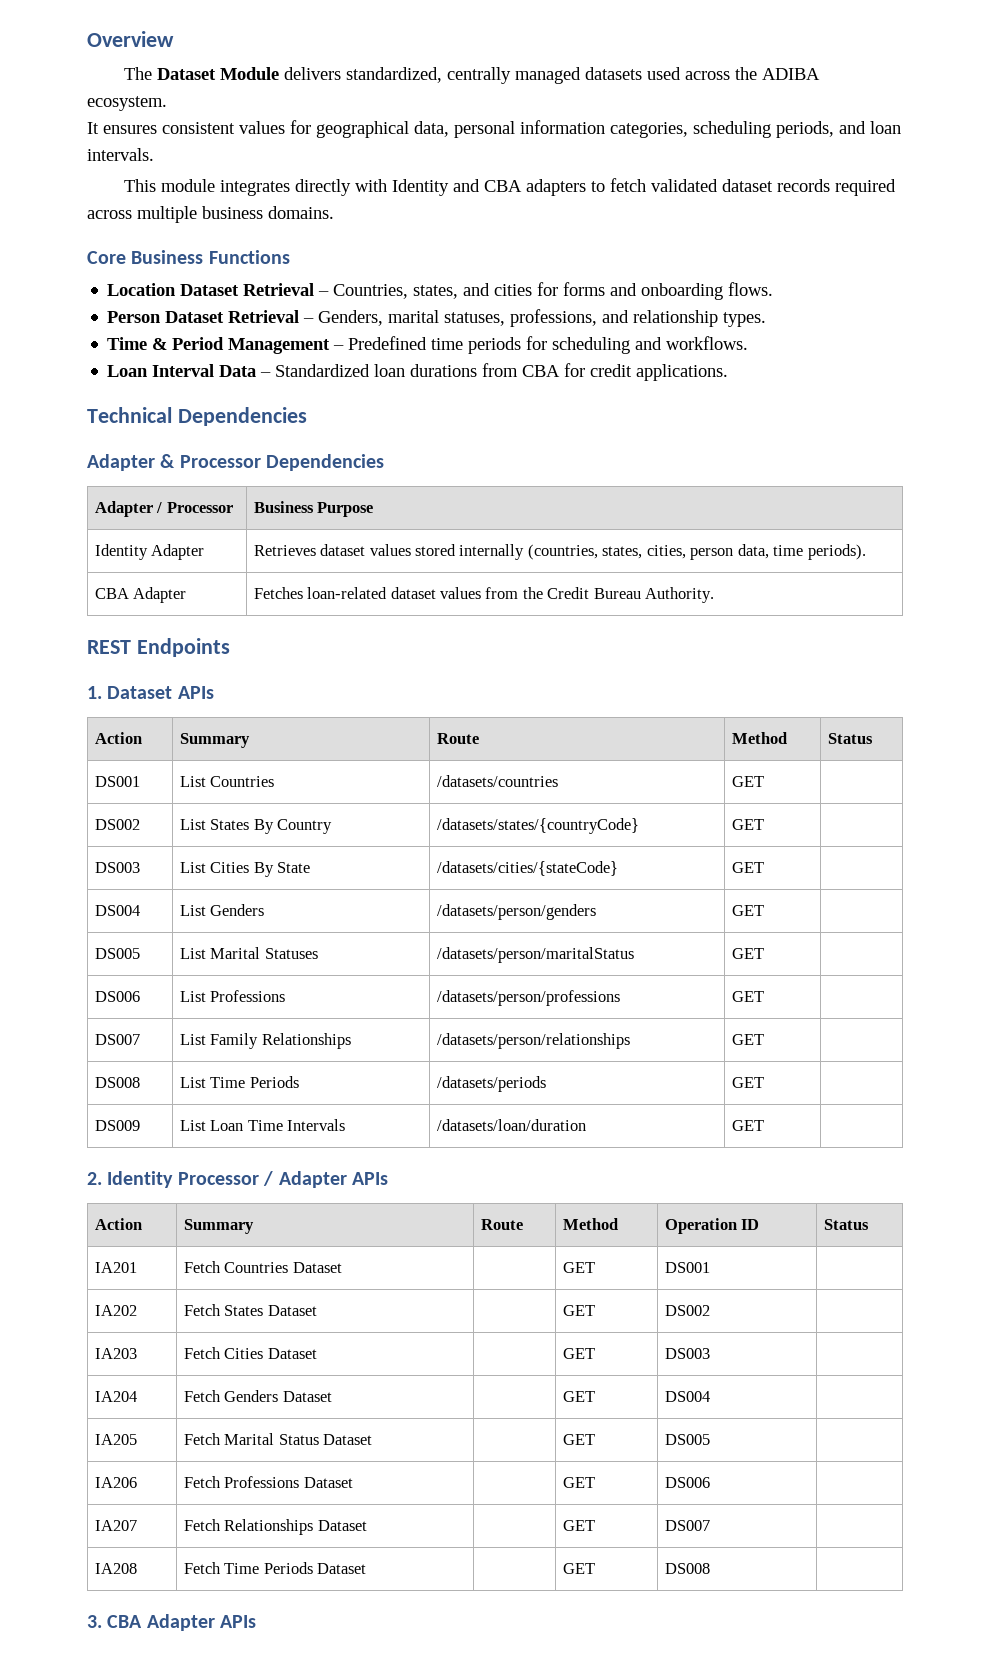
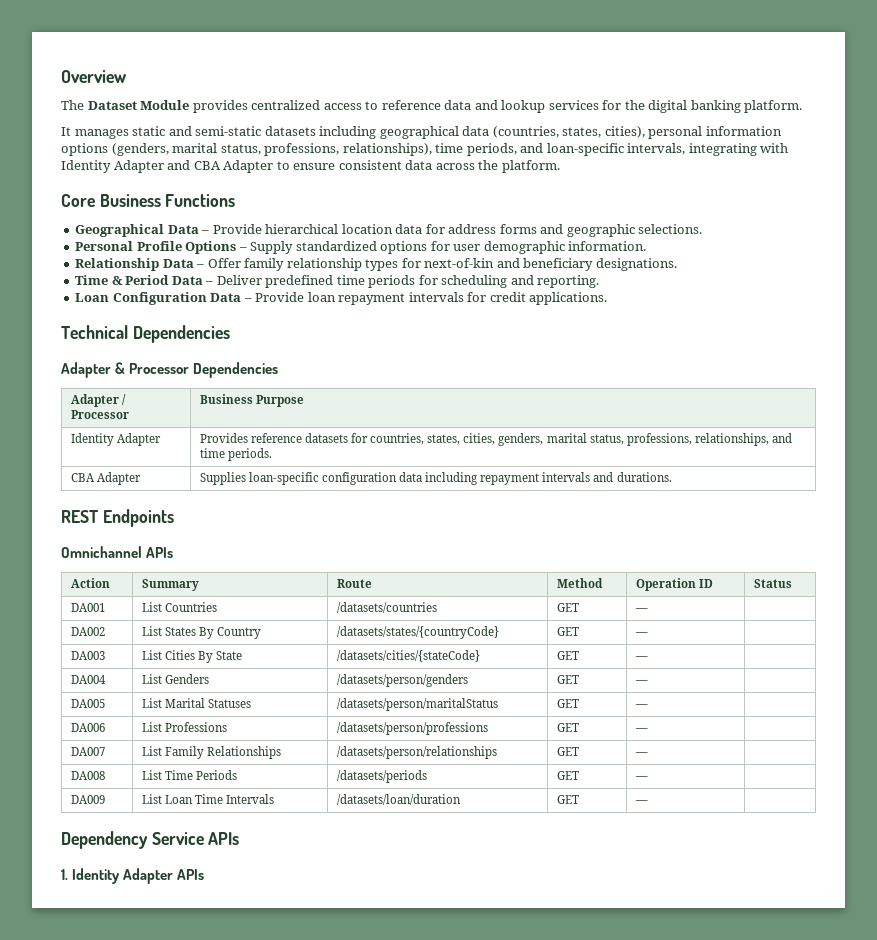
- The Dataset Module delivers standardized, centrally managed datasets used across the ADIBA ecosystem.
- It ensures consistent values for geographical data, personal information categories, scheduling periods, and loan intervals.
- This module integrates directly with Identity and CBA adapters to fetch validated dataset records required across multiple business domains.
+ The Dataset Module provides centralized access to reference data and lookup services for the digital banking platform.
+ It manages static and semi-static datasets including geographical data (countries, states, cities), personal information options (genders, marital status, professions, relationships), time periods, and loan-specific intervals, integrating with Identity Adapter and CBA Adapter to ensure consistent data across the platform.
  Core Business Functions
- Location Dataset Retrieval – Countries, states, and cities for forms and onboarding flows.
- Person Dataset Retrieval – Genders, marital statuses, professions, and relationship types.
+ Geographical Data – Provide hierarchical location data for address forms and geographic selections.
+ Personal Profile Options – Supply standardized options for user demographic information.
+ Relationship Data – Offer family relationship types for next-of-kin and beneficiary designations.
- Time & Period Management – Predefined time periods for scheduling and workflows.
- Loan Interval Data – Standardized loan durations from CBA for credit applications.
+ Time & Period Data – Deliver predefined time periods for scheduling and reporting.
+ Loan Configuration Data – Provide loan repayment intervals for credit applications.
- Identity Adapter | Retrieves dataset values stored internally (countries, states, cities, person data, time periods).
- CBA Adapter | Fetches loan-related dataset values from the Credit Bureau Authority.
+ Identity Adapter | Provides reference datasets for countries, states, cities, genders, marital status, professions, relationships, and time periods.
+ CBA Adapter | Supplies loan-specific configuration data including repayment intervals and durations.
  REST Endpoints
- 1. Dataset APIs
- Action | Summary | Route | Method | Status
- DS001 | List Countries | /datasets/countries | GET |
- DS002 | List States By Country | /datasets/states/{countryCode} | GET |
- DS003 | List Cities By State | /datasets/cities/{stateCode} | GET |
- DS004 | List Genders | /datasets/person/genders | GET |
- DS005 | List Marital Statuses | /datasets/person/maritalStatus | GET |
- DS006 | List Professions | /datasets/person/professions | GET |
- DS007 | List Family Relationships | /datasets/person/relationships | GET |
- DS008 | List Time Periods | /datasets/periods | GET |
- DS009 | List Loan Time Intervals | /datasets/loan/duration | GET |
- 2. Identity Processor / Adapter APIs
+ Omnichannel APIs
- IA201 | Fetch Countries Dataset | | GET | DS001 |
- IA202 | Fetch States Dataset | | GET | DS002 |
- IA203 | Fetch Cities Dataset | | GET | DS003 |
- IA204 | Fetch Genders Dataset | | GET | DS004 |
- IA205 | Fetch Marital Status Dataset | | GET | DS005 |
- IA206 | Fetch Professions Dataset | | GET | DS006 |
- IA207 | Fetch Relationships Dataset | | GET | DS007 |
- IA208 | Fetch Time Periods Dataset | | GET | DS008 |
- 3. CBA Adapter APIs
+ DA001 | List Countries | /datasets/countries | GET | — |
+ DA002 | List States By Country | /datasets/states/{countryCode} | GET | — |
+ DA003 | List Cities By State | /datasets/cities/{stateCode} | GET | — |
+ DA004 | List Genders | /datasets/person/genders | GET | — |
+ DA005 | List Marital Statuses | /datasets/person/maritalStatus | GET | — |
+ DA006 | List Professions | /datasets/person/professions | GET | — |
+ DA007 | List Family Relationships | /datasets/person/relationships | GET | — |
+ DA008 | List Time Periods | /datasets/periods | GET | — |
+ DA009 | List Loan Time Intervals | /datasets/loan/duration | GET | — |
+ Dependency Service APIs
+ 1. Identity Adapter APIs

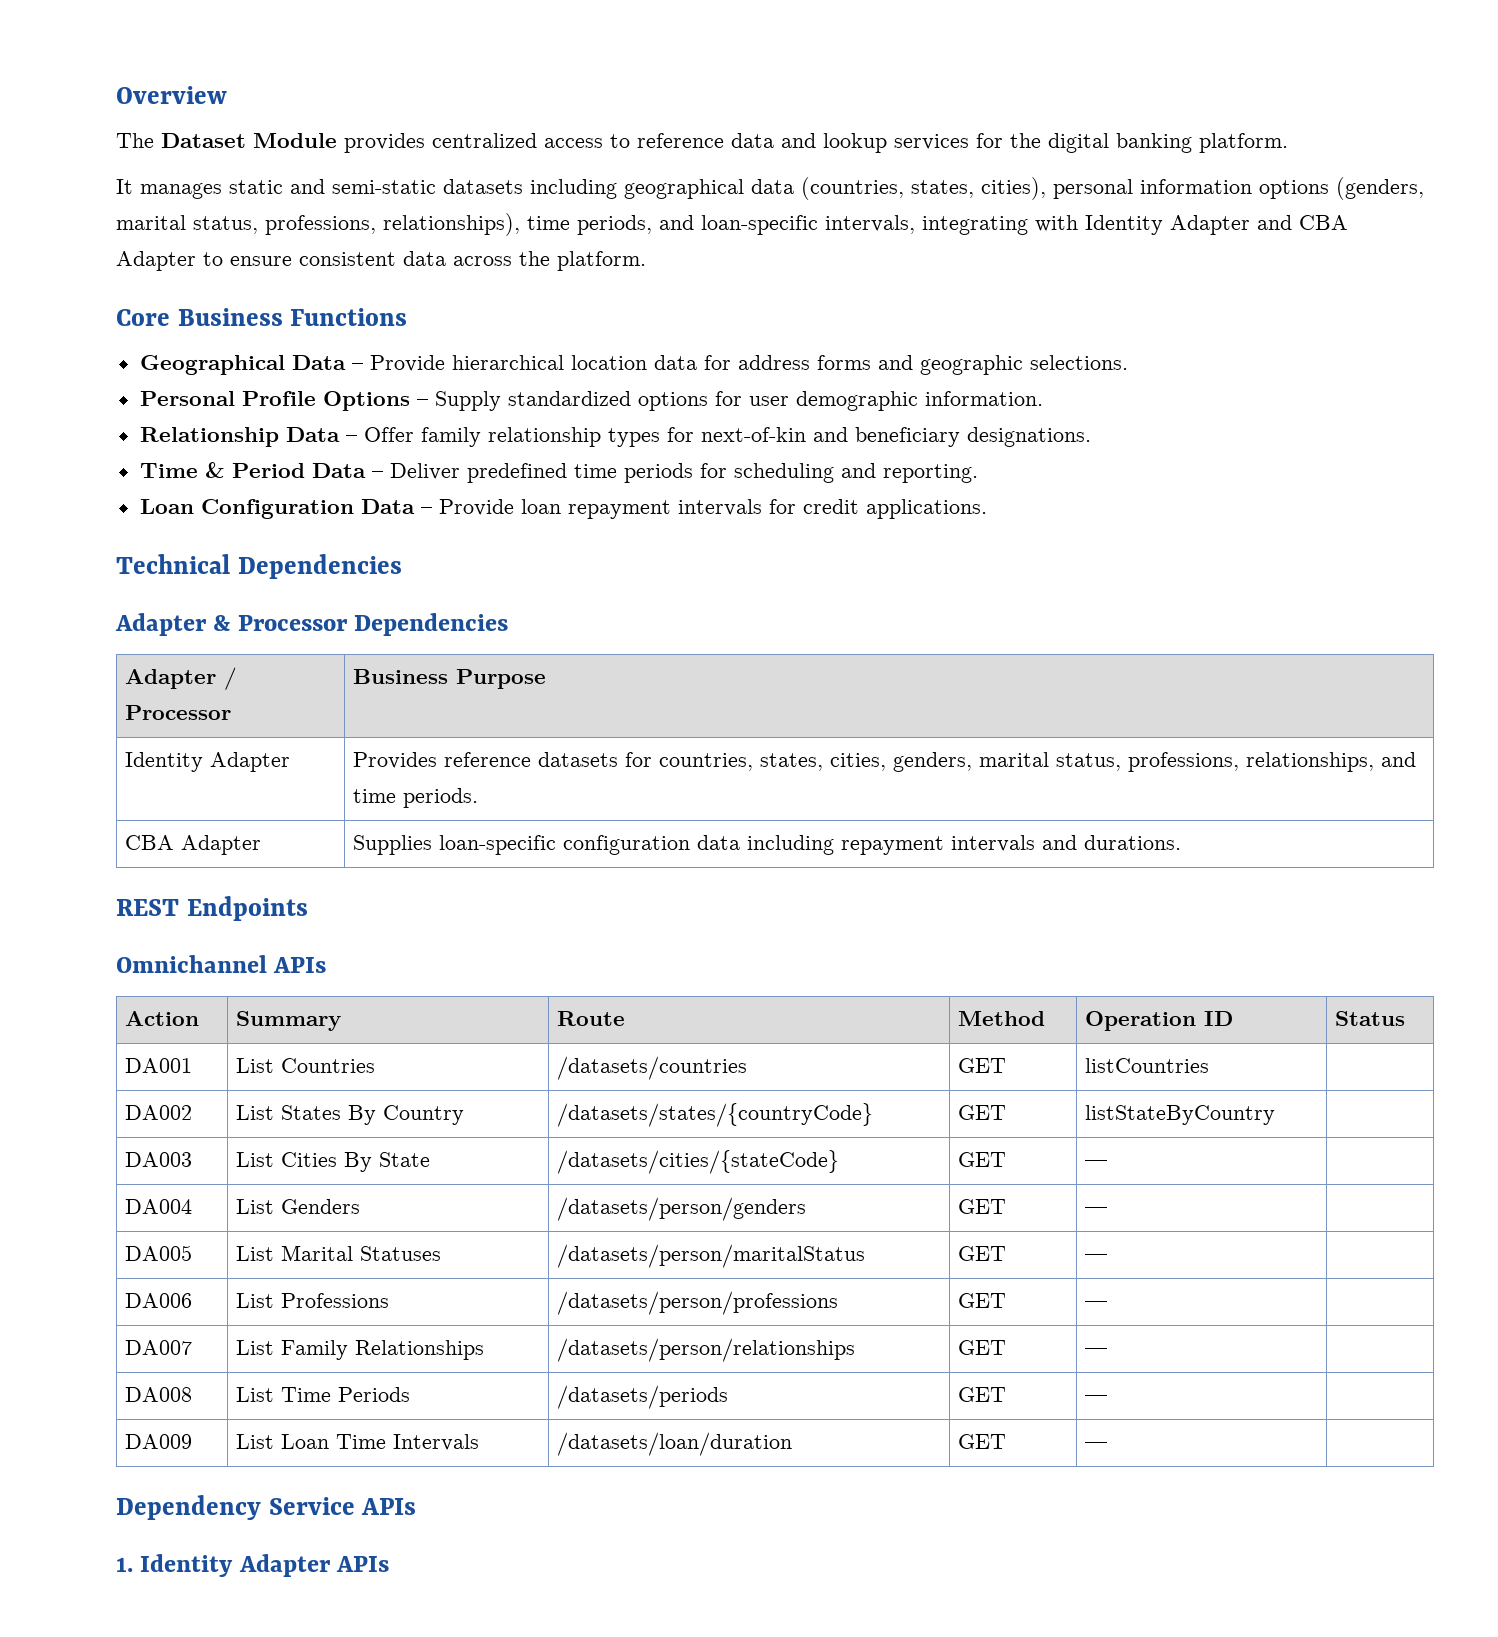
- DA001 | List Countries | /datasets/countries | GET | — |
+ DA001 | List Countries | /datasets/countries | GET | listCountries |
- DA002 | List States By Country | /datasets/states/{countryCode} | GET | — |
+ DA002 | List States By Country | /datasets/states/{countryCode} | GET | listStateByCountry |

